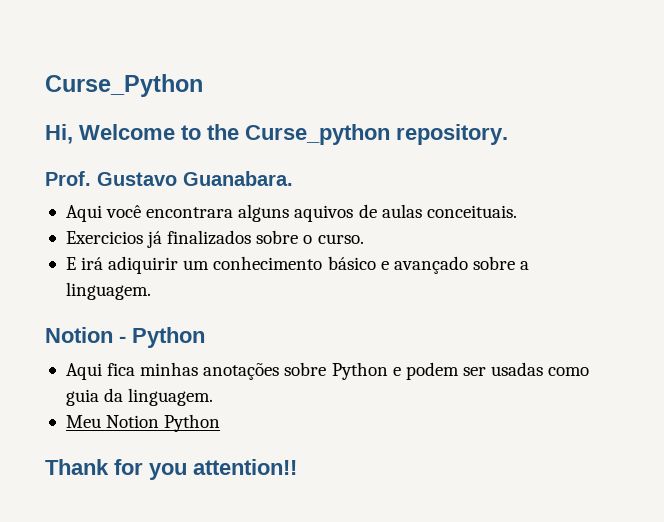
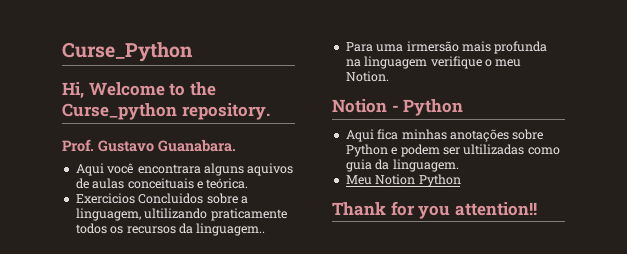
- Aqui você encontrara alguns aquivos de aulas conceituais.
- Exercicios já finalizados sobre o curso.
- E irá adiquirir um conhecimento básico e avançado sobre a linguagem.
+ Aqui você encontrara alguns aquivos de aulas conceituais e teórica.
+ Exercicios Concluidos sobre a linguagem, ultilizando praticamente todos os recursos da linguagem..
+ Para uma irmersão mais profunda na linguagem verifique o meu Notion.
- Aqui fica minhas anotações sobre Python e podem ser usadas como guia da linguagem.
+ Aqui fica minhas anotações sobre Python e podem ser ultilizadas como guia da linguagem.

